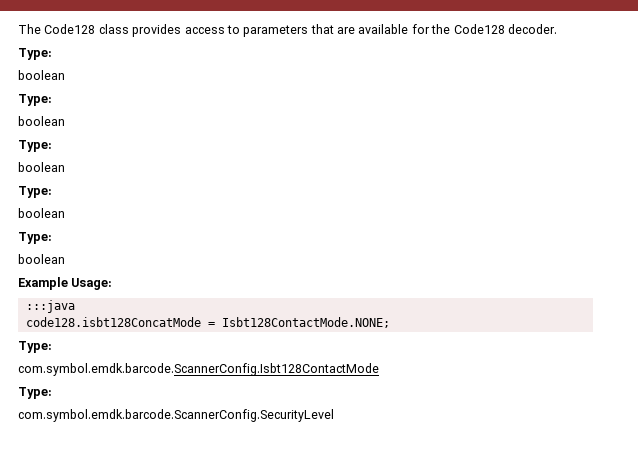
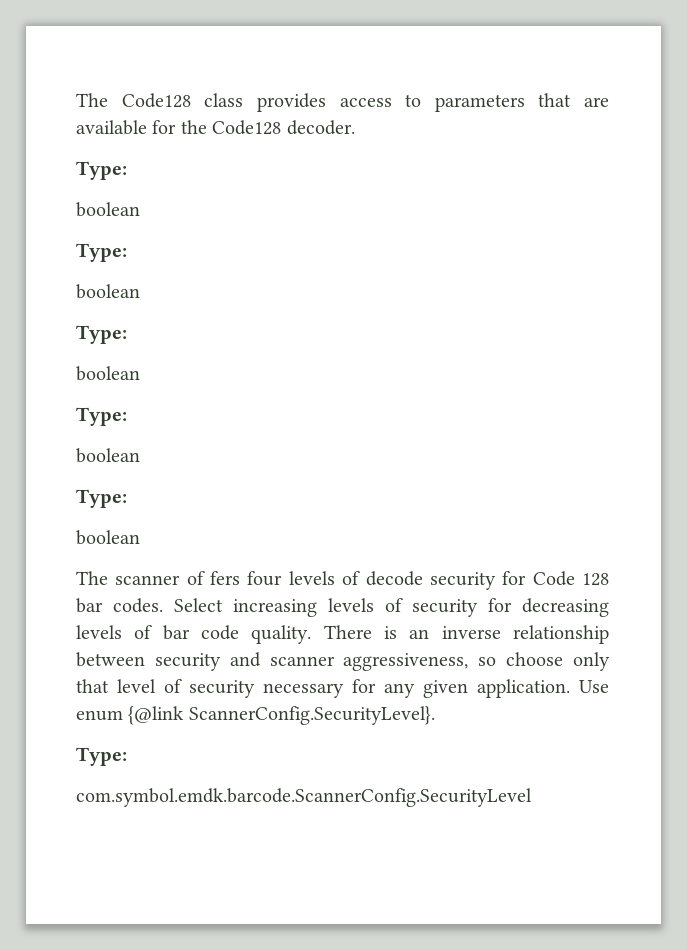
- Example Usage:
- :::java
- code128.isbt128ConcatMode = Isbt128ContactMode.NONE;
- Type:
- com.symbol.emdk.barcode.ScannerConfig.Isbt128ContactMode
+ The scanner of fers four levels of decode security for Code 128 bar codes. Select increasing levels of security for decreasing levels of bar code quality. There is an inverse relationship between security and scanner aggressiveness, so choose only that level of security necessary for any given application. Use enum {@link ScannerConfig.SecurityLevel}.

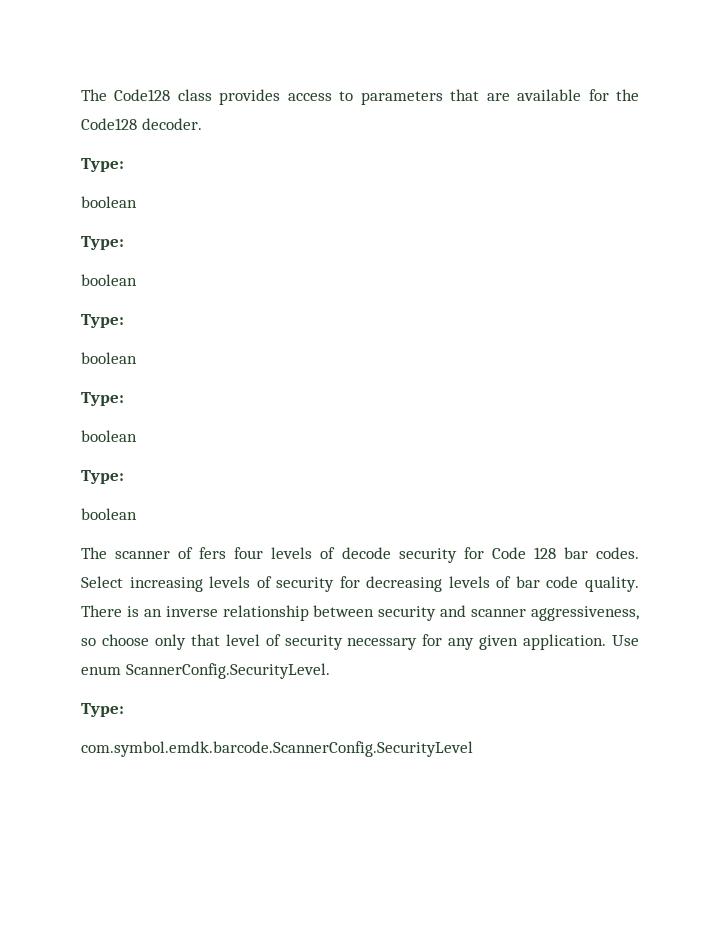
- Use enum {@link ScannerConfig.SecurityLevel}.
+ Use enum ScannerConfig.SecurityLevel.

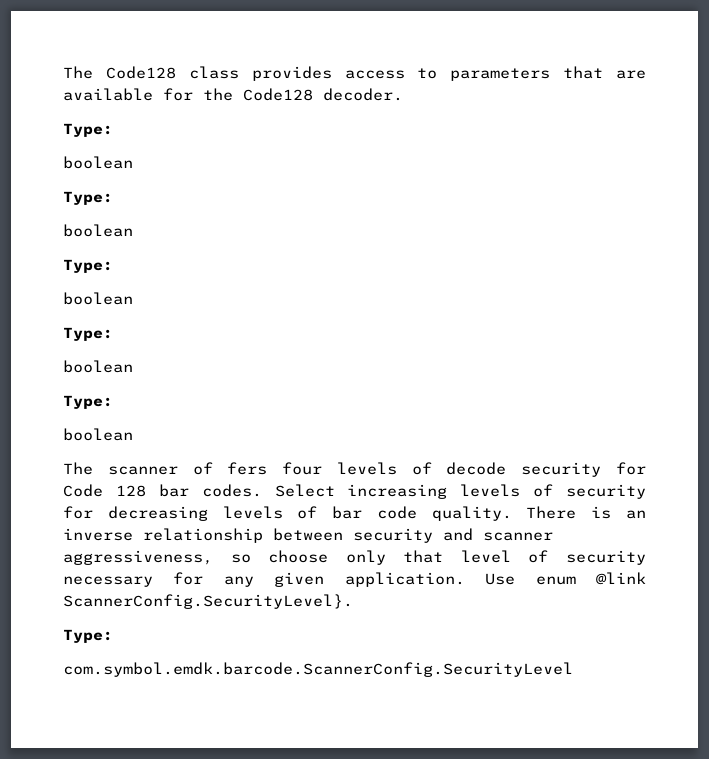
- Use enum ScannerConfig.SecurityLevel.
+ Use enum @link ScannerConfig.SecurityLevel}.

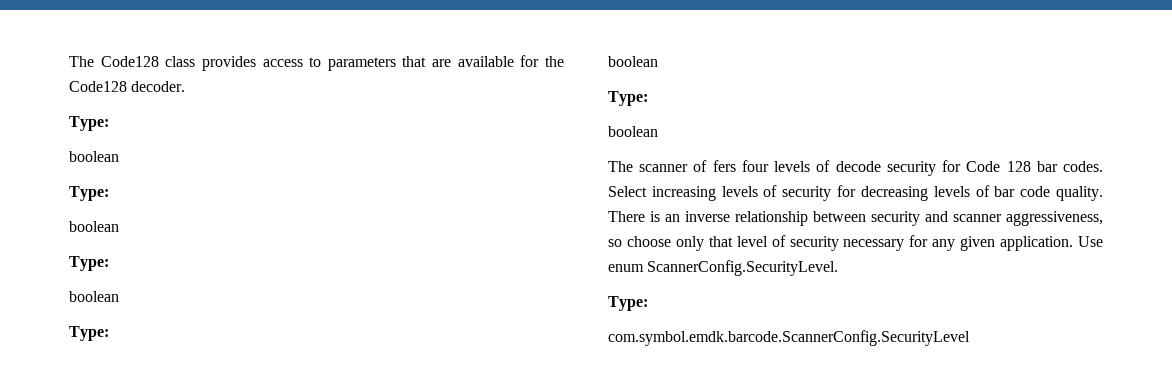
- Use enum @link ScannerConfig.SecurityLevel}.
+ Use enum ScannerConfig.SecurityLevel.

